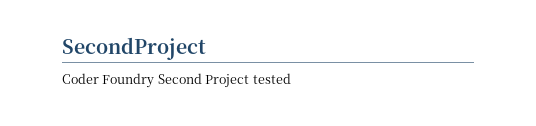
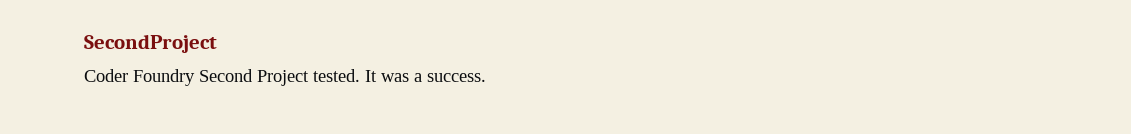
- Coder Foundry Second Project tested
+ Coder Foundry Second Project tested. It was a success.

